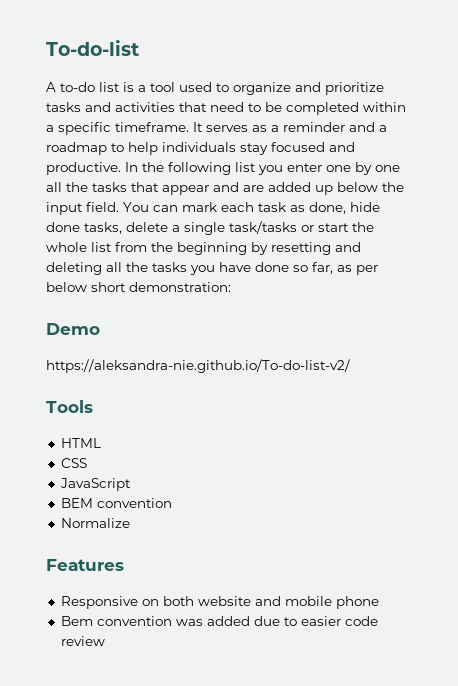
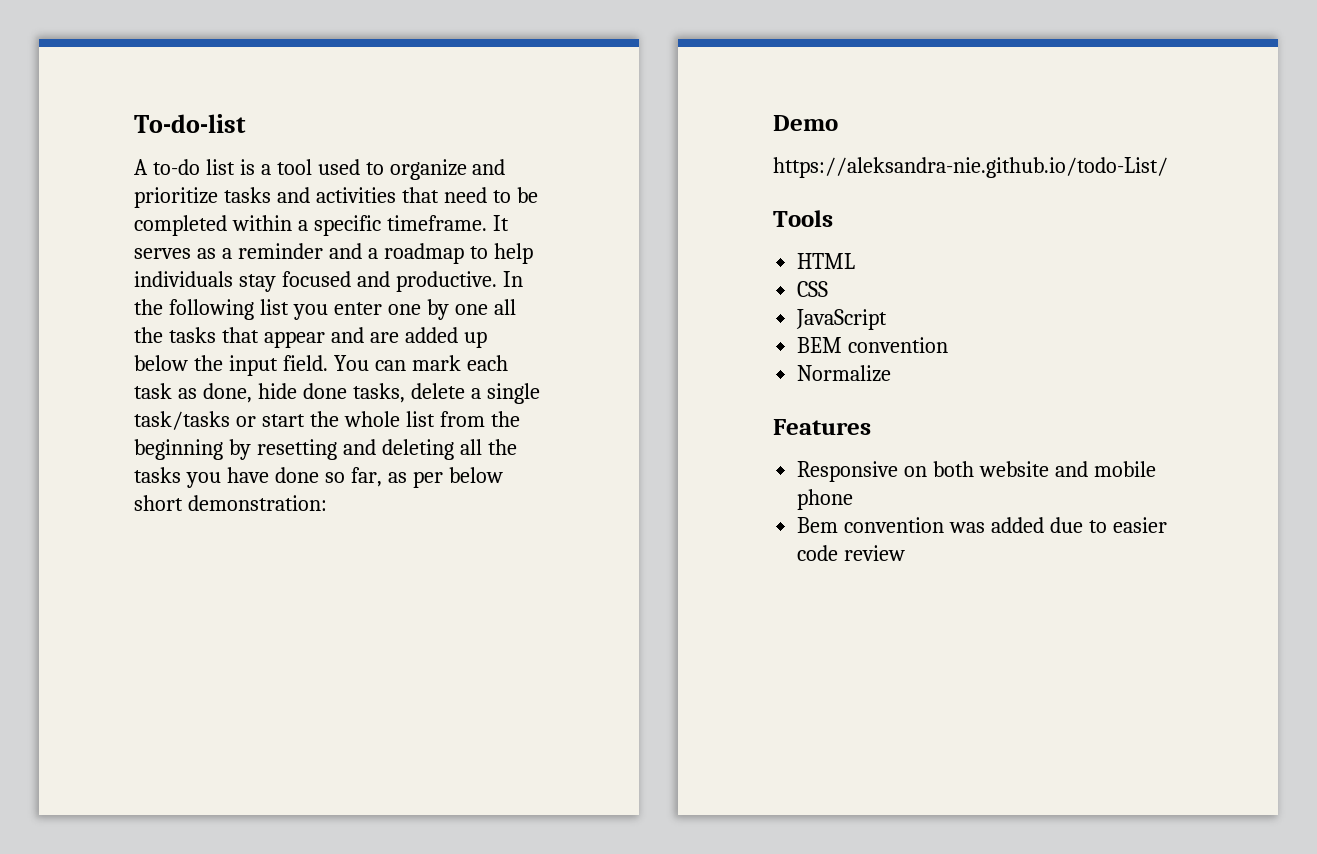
- https://aleksandra-nie.github.io/To-do-list-v2/
+ https://aleksandra-nie.github.io/todo-List/

